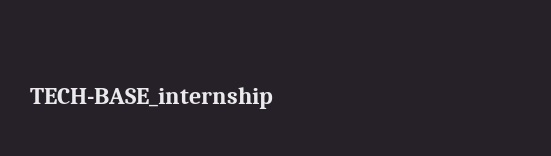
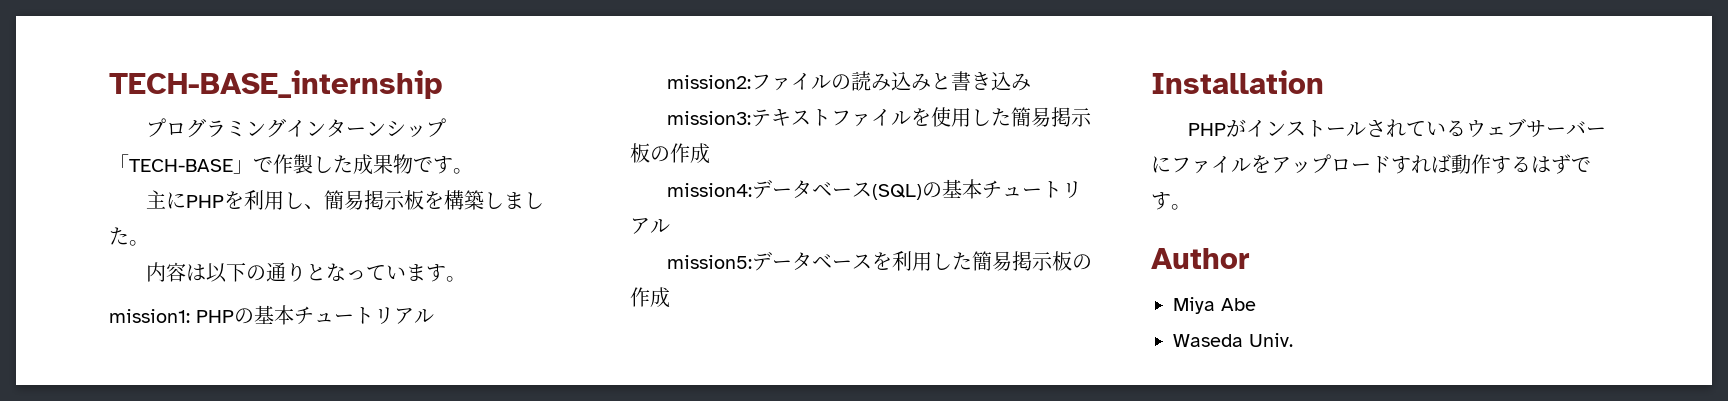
+ プログラミングインターンシップ「TECH-BASE」で作製した成果物です。
+ 主にPHPを利用し、簡易掲示板を構築しました。
+ 内容は以下の通りとなっています。
+ mission1: PHPの基本チュートリアル
+ mission2:ファイルの読み込みと書き込み
+ mission3:テキストファイルを使用した簡易掲示板の作成
+ mission4:データベース(SQL)の基本チュートリアル
+ mission5:データベースを利用した簡易掲示板の作成
+ Installation
+ PHPがインストールされているウェブサーバーにファイルをアップロードすれば動作するはずです。
+ Author
+ Miya Abe
+ Waseda Univ.

